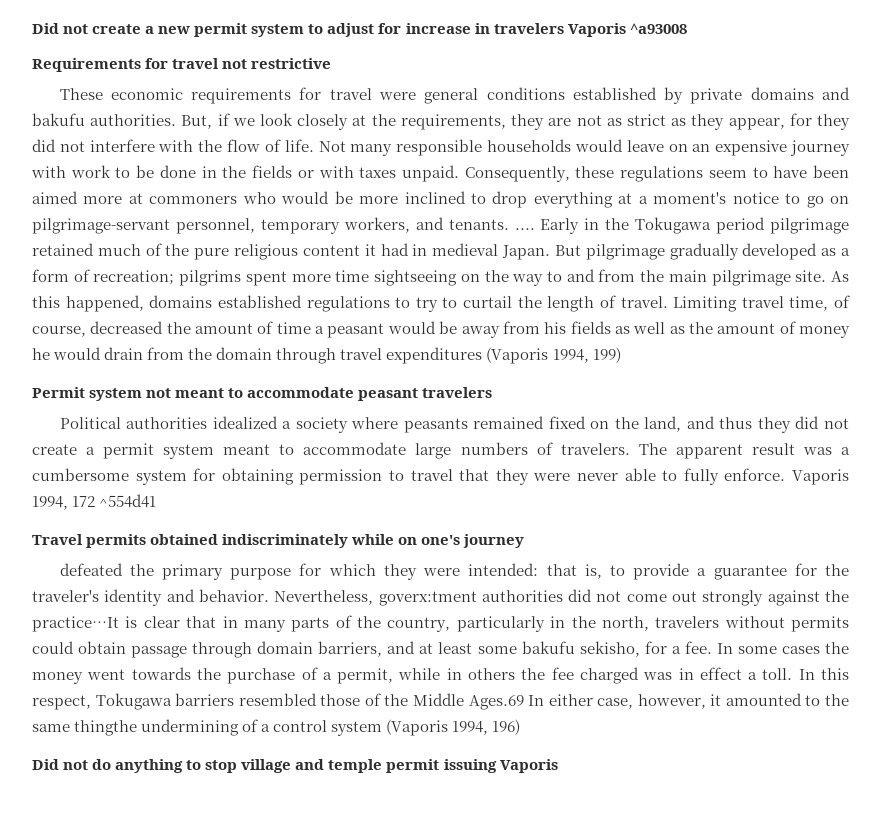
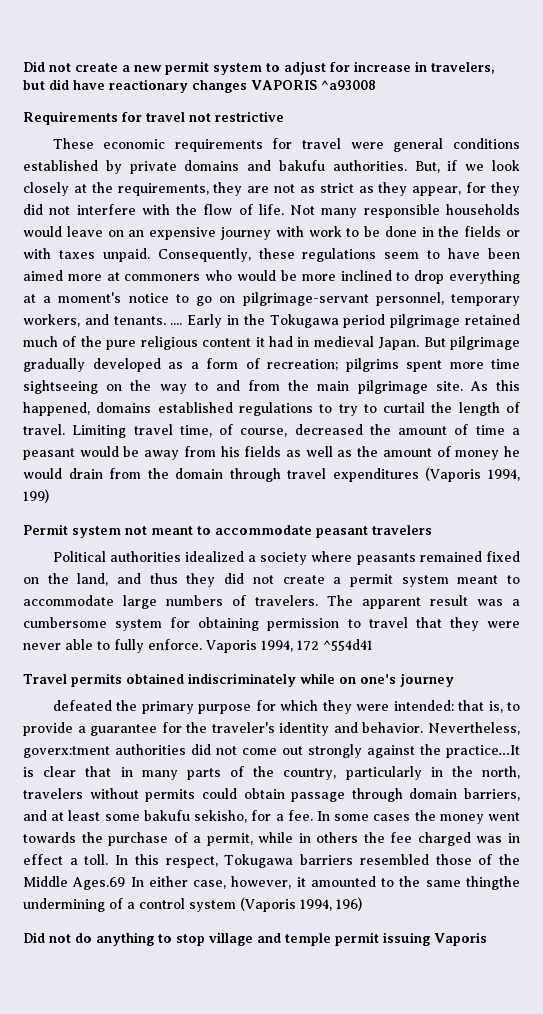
- Did not create a new permit system to adjust for increase in travelers Vaporis ^a93008
+ Did not create a new permit system to adjust for increase in travelers, but did have reactionary changes VAPORIS ^a93008

